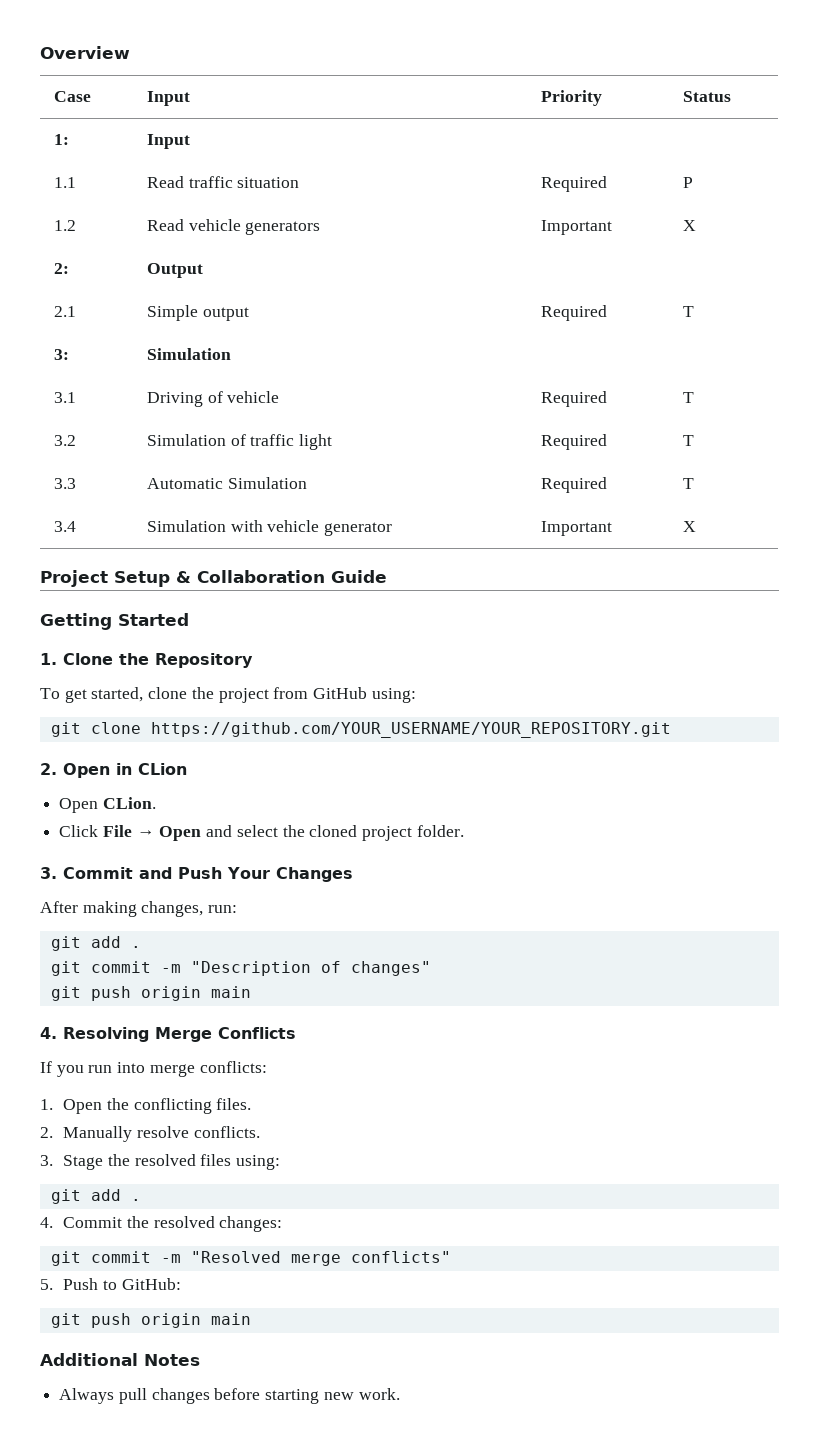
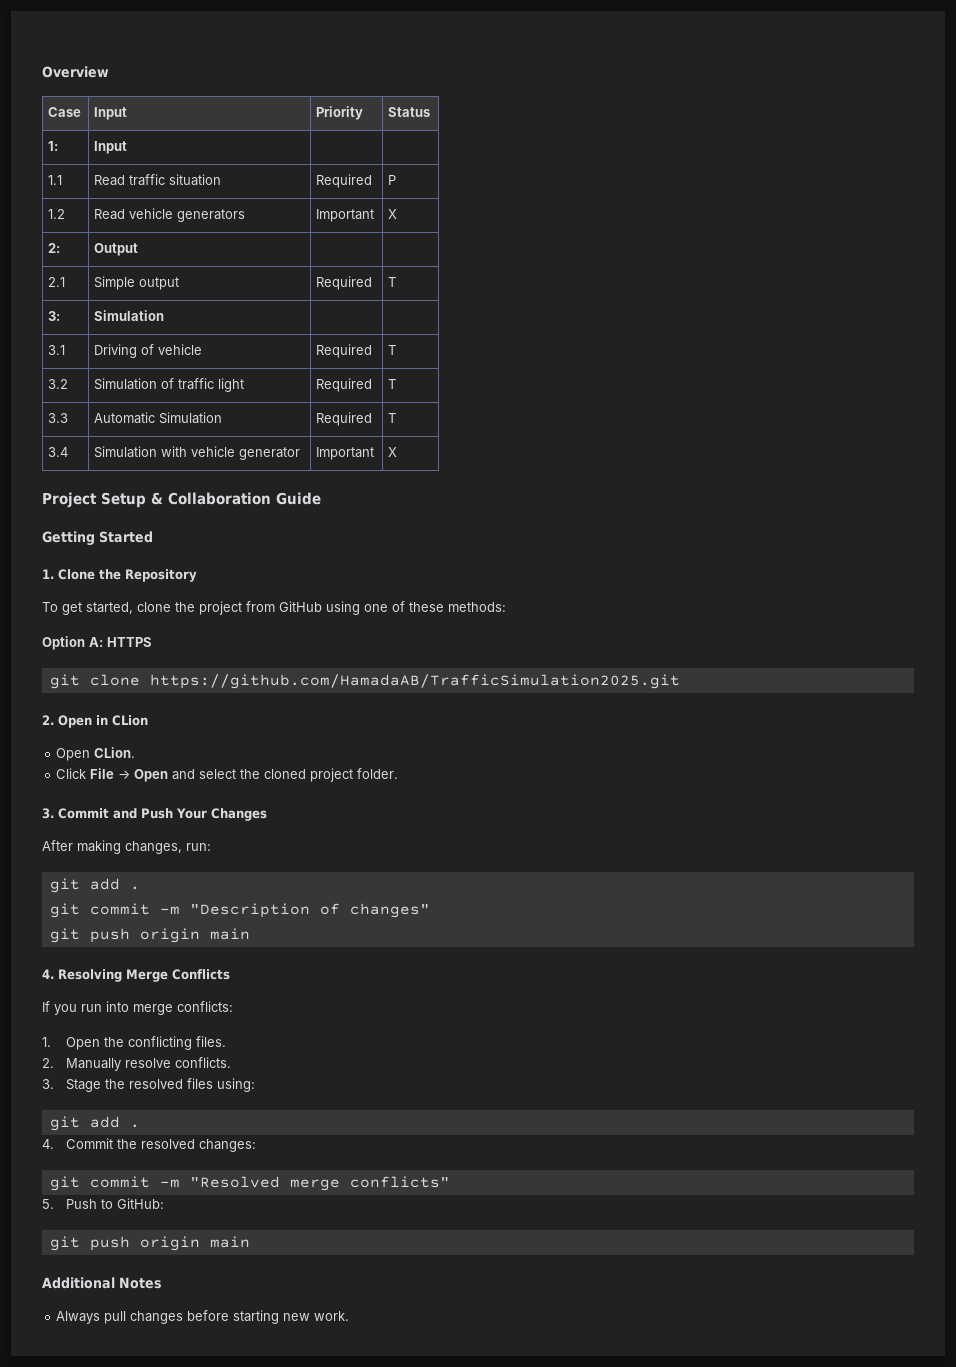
- To get started, clone the project from GitHub using:
+ To get started, clone the project from GitHub using one of these methods:
+ Option A: HTTPS
- git clone https://github.com/YOUR_USERNAME/YOUR_REPOSITORY.git
+ git clone https://github.com/HamadaAB/TrafficSimulation2025.git

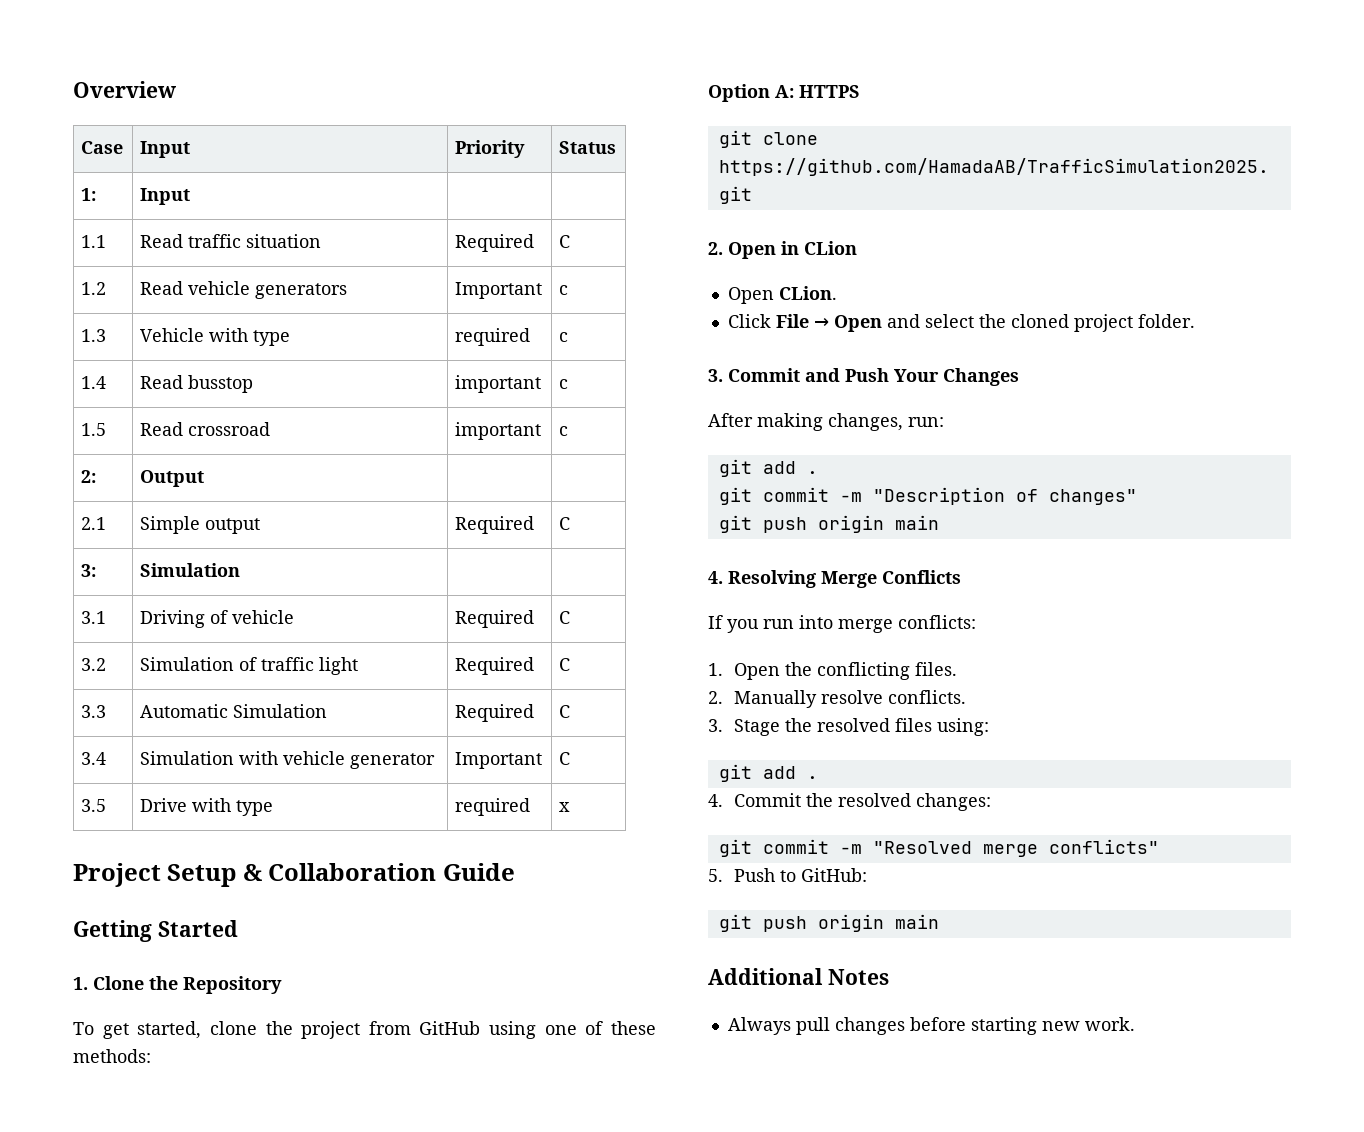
- 1.1 | Read traffic situation | Required | P
+ 1.1 | Read traffic situation | Required | C
- 1.2 | Read vehicle generators | Important | X
+ 1.2 | Read vehicle generators | Important | c
+ 1.3 | Vehicle with type | required | c
+ 1.4 | Read busstop | important | c
+ 1.5 | Read crossroad | important | c
- 2.1 | Simple output | Required | T
+ 2.1 | Simple output | Required | C
- 3.1 | Driving of vehicle | Required | T
+ 3.1 | Driving of vehicle | Required | C
- 3.2 | Simulation of traffic light | Required | T
+ 3.2 | Simulation of traffic light | Required | C
- 3.3 | Automatic Simulation | Required | T
+ 3.3 | Automatic Simulation | Required | C
- 3.4 | Simulation with vehicle generator | Important | X
+ 3.4 | Simulation with vehicle generator | Important | C
+ 3.5 | Drive with type | required | x

